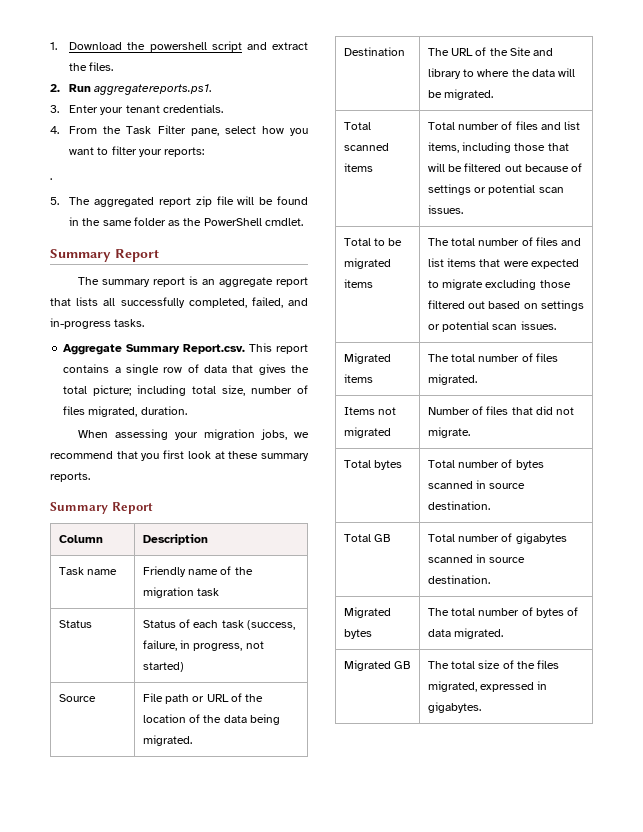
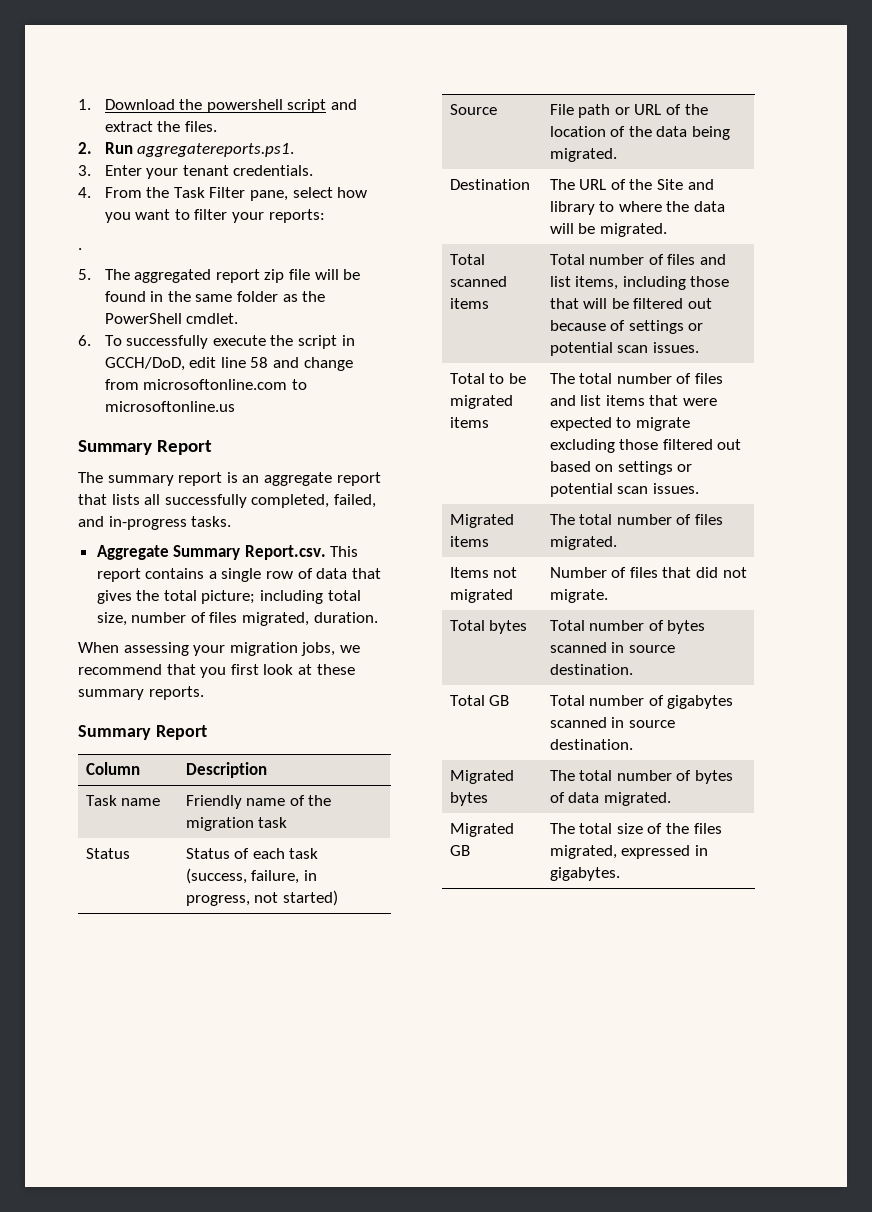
+ 6. To successfully execute the script in GCCH/DoD, edit line 58 and change from microsoftonline.com to microsoftonline.us

